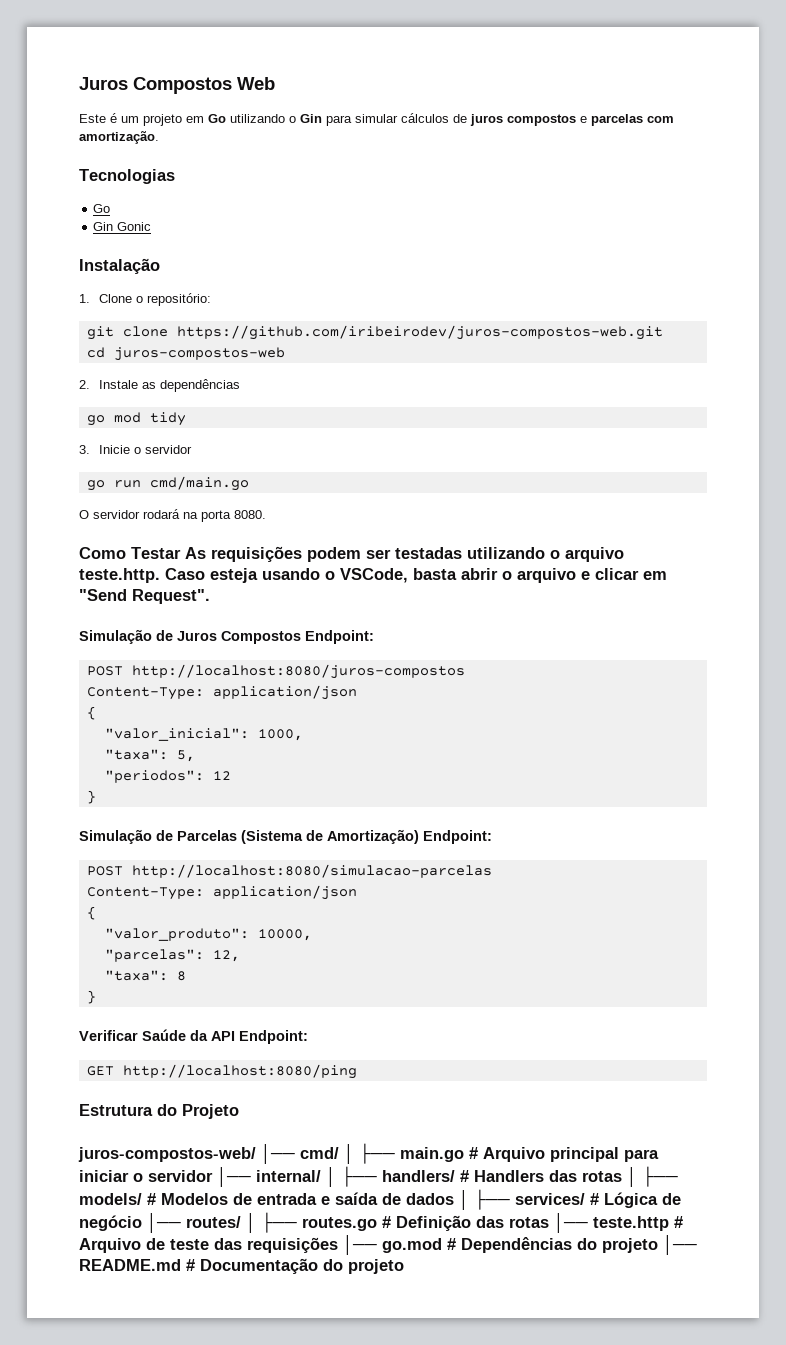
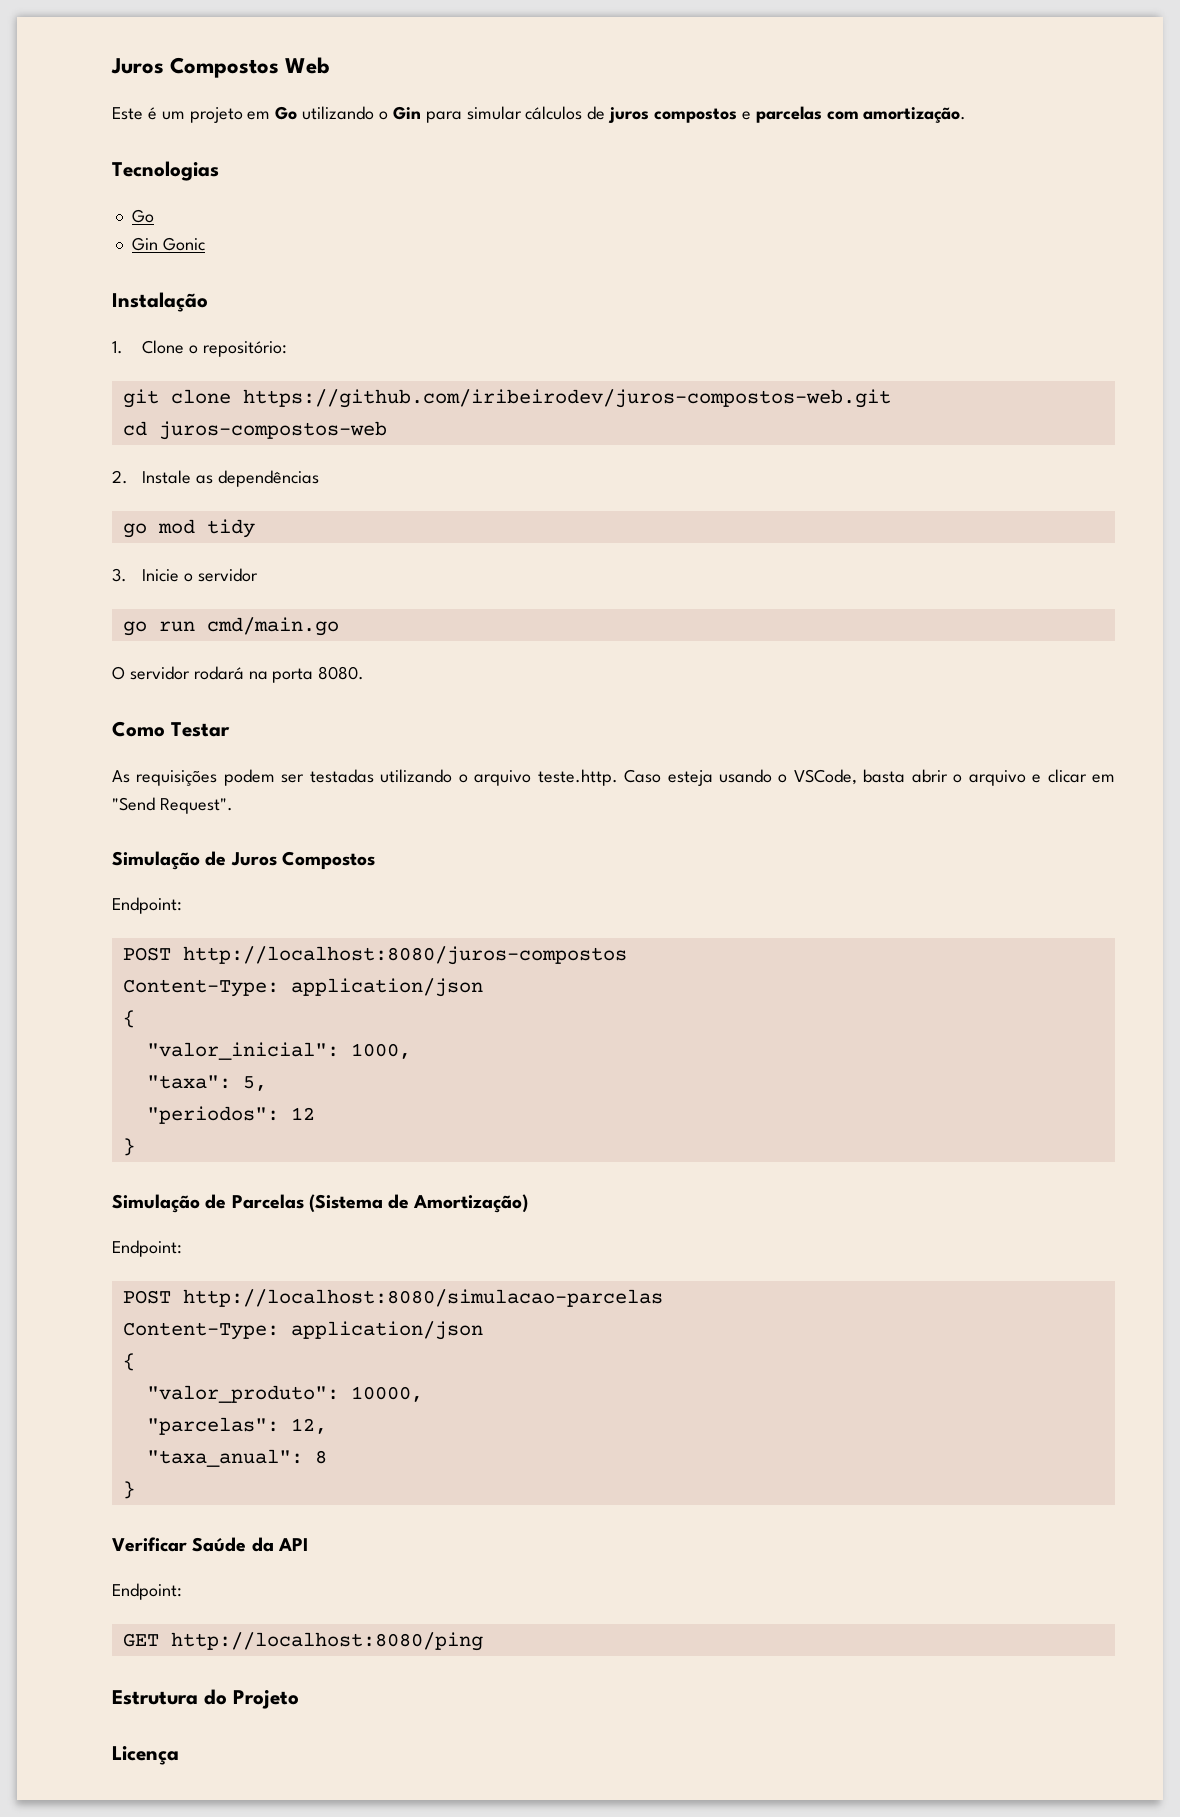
- Como Testar As requisições podem ser testadas utilizando o arquivo teste.http. Caso esteja usando o VSCode, basta abrir o arquivo e clicar em "Send Request".
+ Como Testar
+ As requisições podem ser testadas utilizando o arquivo teste.http. Caso esteja usando o VSCode, basta abrir o arquivo e clicar em "Send Request".
- Simulação de Juros Compostos Endpoint:
+ Simulação de Juros Compostos
+ Endpoint:
- Simulação de Parcelas (Sistema de Amortização) Endpoint:
+ Simulação de Parcelas (Sistema de Amortização)
+ Endpoint:
- "taxa": 8
+ "taxa_anual": 8
- Verificar Saúde da API Endpoint:
+ Verificar Saúde da API
+ Endpoint:
- juros-compostos-web/ │── cmd/ │ ├── main.go # Arquivo principal para iniciar o servidor │── internal/ │ ├── handlers/ # Handlers das rotas │ ├── models/ # Modelos de entrada e saída de dados │ ├── services/ # Lógica de negócio │── routes/ │ ├── routes.go # Definição das rotas │── teste.http # Arquivo de teste das requisições │── go.mod # Dependências do projeto │── README.md # Documentação do projeto
+ Licença

